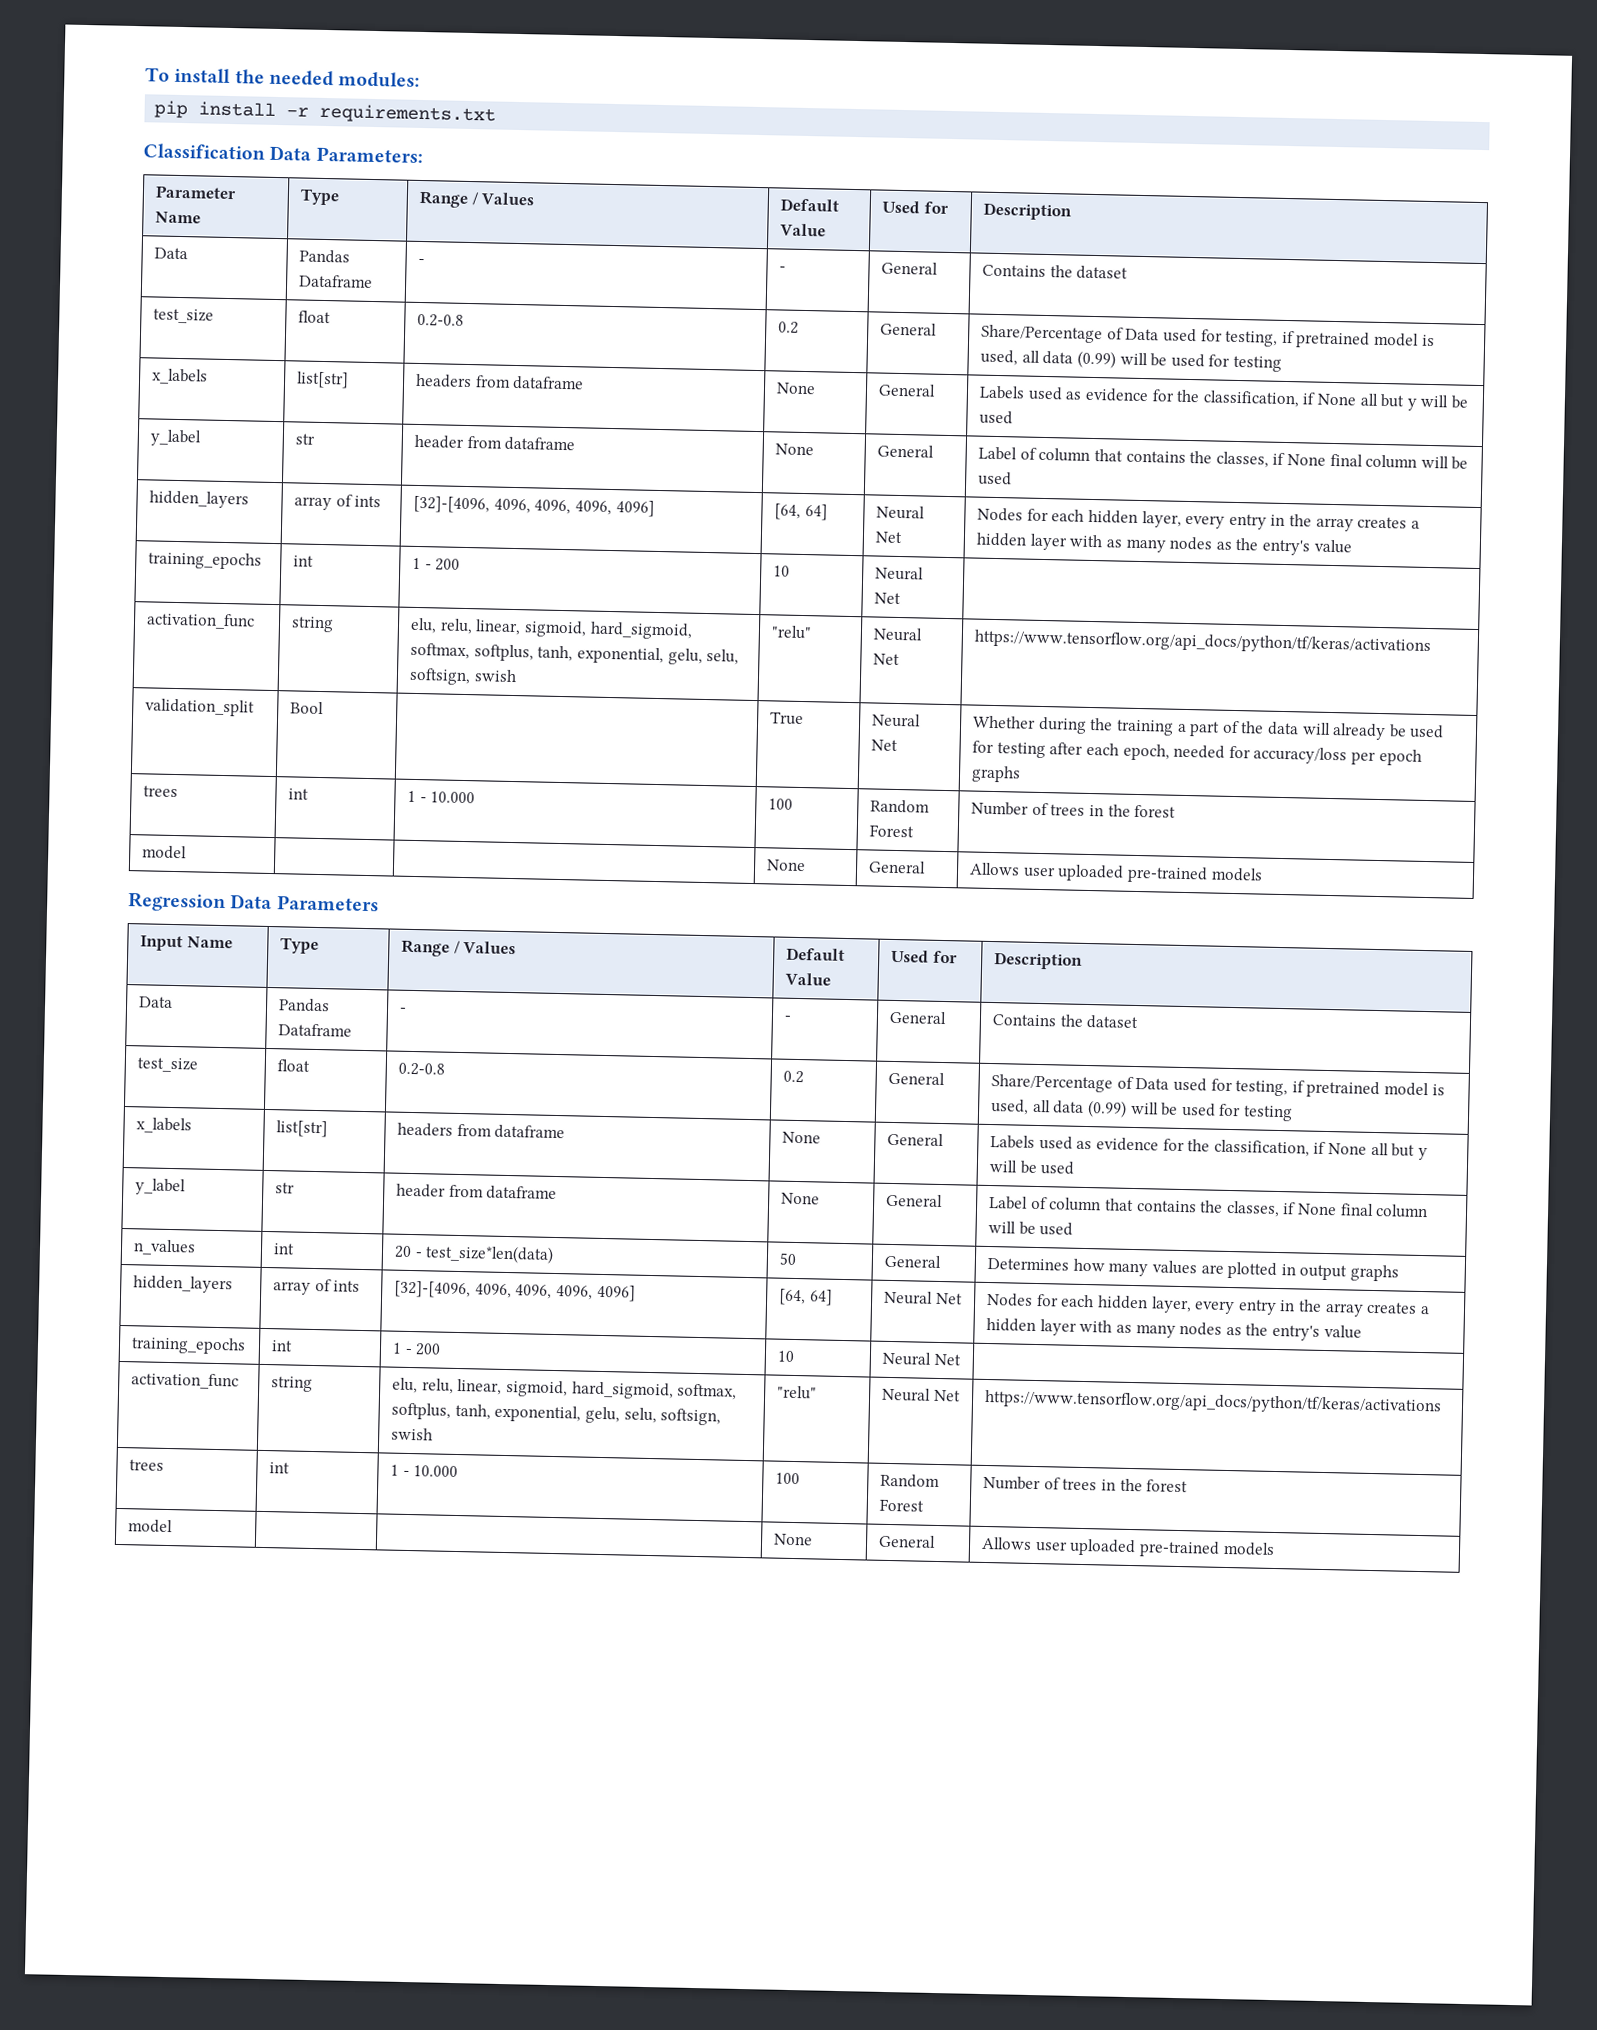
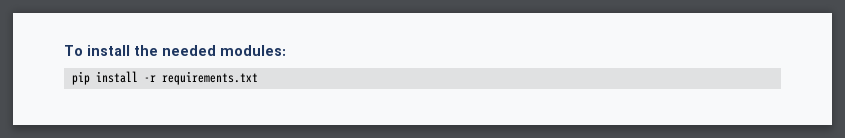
- Classification Data Parameters:
- Parameter Name | Type | Range / Values | Default Value | Used for | Description
- Data | Pandas Dataframe | - | - | General | Contains the dataset
- test_size | float | 0.2-0.8 | 0.2 | General | Share/Percentage of Data used for testing, if pretrained model is used, all data (0.99) will be used for testing
- x_labels | list[str] | headers from dataframe | None | General | Labels used as evidence for the classification, if None all but y will be used
- y_label | str | header from dataframe | None | General | Label of column that contains the classes, if None final column will be used
- hidden_layers | array of ints | [32]-[4096, 4096, 4096, 4096, 4096] | [64, 64] | Neural Net | Nodes for each hidden layer, every entry in the array creates a hidden layer with as many nodes as the entry's value
- training_epochs | int | 1 - 200 | 10 | Neural Net |
- activation_func | string | elu, relu, linear, sigmoid, hard_sigmoid, softmax, softplus, tanh, exponential, gelu, selu, softsign, swish | "relu" | Neural Net | https://www.tensorflow.org/api_docs/python/tf/keras/activations
- validation_split | Bool | | True | Neural Net | Whether during the training a part of the data will already be used for testing after each epoch, needed for accuracy/loss per epoch graphs
- trees | int | 1 - 10.000 | 100 | Random Forest | Number of trees in the forest
- model | | | None | General | Allows user uploaded pre-trained models
- Regression Data Parameters
- Input Name | Type | Range / Values | Default Value | Used for | Description
- Data | Pandas Dataframe | - | - | General | Contains the dataset
- test_size | float | 0.2-0.8 | 0.2 | General | Share/Percentage of Data used for testing, if pretrained model is used, all data (0.99) will be used for testing
- x_labels | list[str] | headers from dataframe | None | General | Labels used as evidence for the classification, if None all but y will be used
- y_label | str | header from dataframe | None | General | Label of column that contains the classes, if None final column will be used
- n_values | int | 20 - test_size*len(data) | 50 | General | Determines how many values are plotted in output graphs
- hidden_layers | array of ints | [32]-[4096, 4096, 4096, 4096, 4096] | [64, 64] | Neural Net | Nodes for each hidden layer, every entry in the array creates a hidden layer with as many nodes as the entry's value
- training_epochs | int | 1 - 200 | 10 | Neural Net |
- activation_func | string | elu, relu, linear, sigmoid, hard_sigmoid, softmax, softplus, tanh, exponential, gelu, selu, softsign, swish | "relu" | Neural Net | https://www.tensorflow.org/api_docs/python/tf/keras/activations
- trees | int | 1 - 10.000 | 100 | Random Forest | Number of trees in the forest
- model | | | None | General | Allows user uploaded pre-trained models

